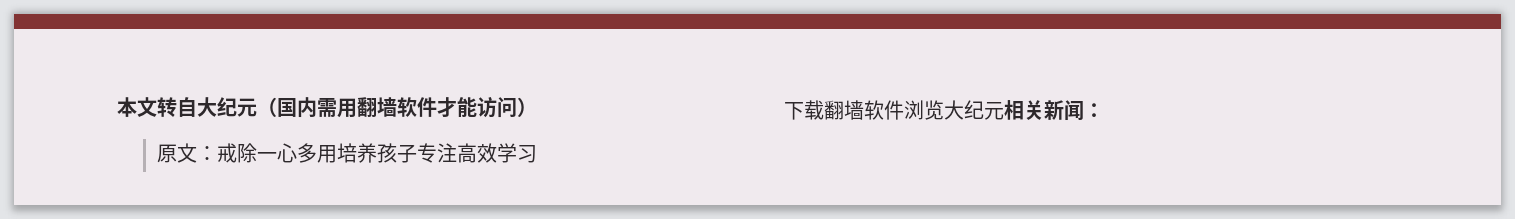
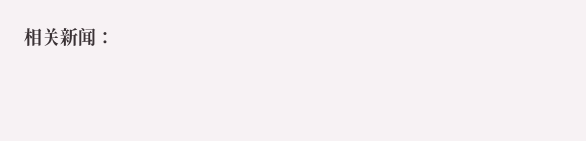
- 本文转自大纪元（国内需用翻墙软件才能访问）
- 原文：戒除一心多用培养孩子专注高效学习
- 下载翻墙软件浏览大纪元相关新闻：
+ 相关新闻：

